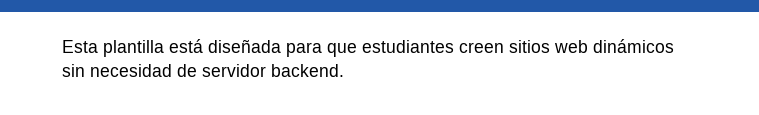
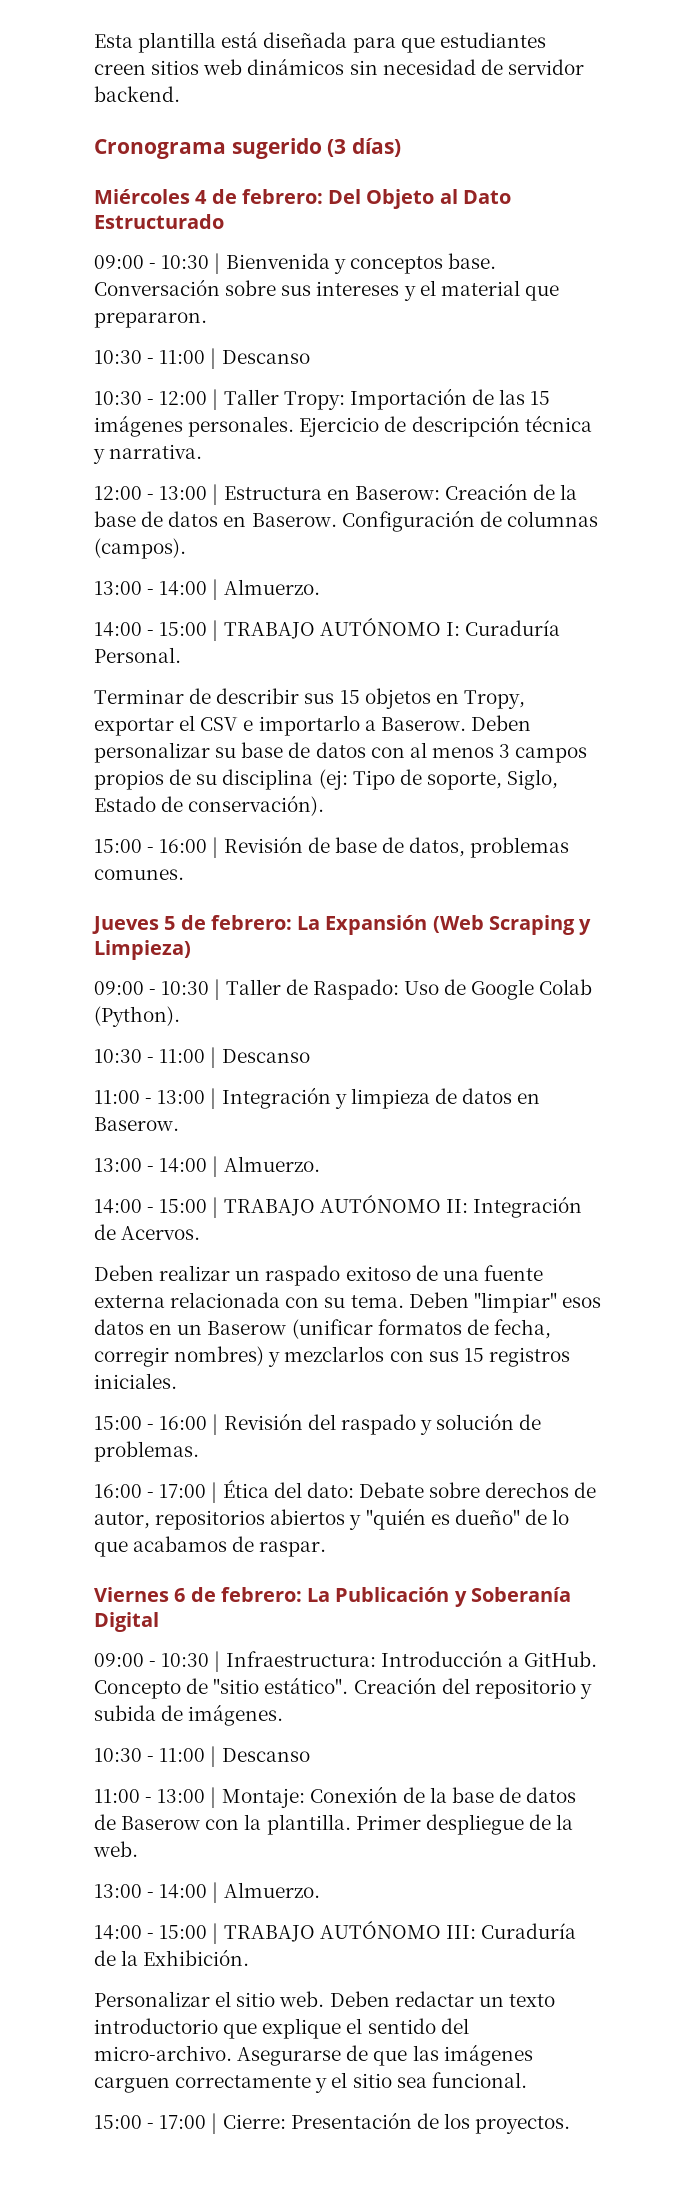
+ Cronograma sugerido (3 días)
+ Miércoles 4 de febrero: Del Objeto al Dato Estructurado
+ 09:00 - 10:30 | Bienvenida y conceptos base. Conversación sobre sus intereses y el material que prepararon.
+ 10:30 - 11:00 | Descanso
+ 10:30 - 12:00 | Taller Tropy: Importación de las 15 imágenes personales. Ejercicio de descripción técnica y narrativa.
+ 12:00 - 13:00 | Estructura en Baserow: Creación de la base de datos en Baserow. Configuración de columnas (campos).
+ 13:00 - 14:00 | Almuerzo.
+ 14:00 - 15:00 | TRABAJO AUTÓNOMO I: Curaduría Personal.
+ Terminar de describir sus 15 objetos en Tropy, exportar el CSV e importarlo a Baserow. Deben personalizar su base de datos con al menos 3 campos propios de su disciplina (ej: Tipo de soporte, Siglo, Estado de conservación).
+ 15:00 - 16:00 | Revisión de base de datos, problemas comunes.
+ Jueves 5 de febrero: La Expansión (Web Scraping y Limpieza)
+ 09:00 - 10:30 | Taller de Raspado: Uso de Google Colab (Python).
+ 10:30 - 11:00 | Descanso
+ 11:00 - 13:00 | Integración y limpieza de datos en Baserow.
+ 13:00 - 14:00 | Almuerzo.
+ 14:00 - 15:00 | TRABAJO AUTÓNOMO II: Integración de Acervos.
+ Deben realizar un raspado exitoso de una fuente externa relacionada con su tema. Deben "limpiar" esos datos en un Baserow (unificar formatos de fecha, corregir nombres) y mezclarlos con sus 15 registros iniciales.
+ 15:00 - 16:00 | Revisión del raspado y solución de problemas.
+ 16:00 - 17:00 | Ética del dato: Debate sobre derechos de autor, repositorios abiertos y "quién es dueño" de lo que acabamos de raspar.
+ Viernes 6 de febrero: La Publicación y Soberanía Digital
+ 09:00 - 10:30 | Infraestructura: Introducción a GitHub. Concepto de "sitio estático". Creación del repositorio y subida de imágenes.
+ 10:30 - 11:00 | Descanso
+ 11:00 - 13:00 | Montaje: Conexión de la base de datos de Baserow con la plantilla. Primer despliegue de la web.
+ 13:00 - 14:00 | Almuerzo.
+ 14:00 - 15:00 | TRABAJO AUTÓNOMO III: Curaduría de la Exhibición.
+ Personalizar el sitio web. Deben redactar un texto introductorio que explique el sentido del micro-archivo. Asegurarse de que las imágenes carguen correctamente y el sitio sea funcional.
+ 15:00 - 17:00 | Cierre: Presentación de los proyectos.

